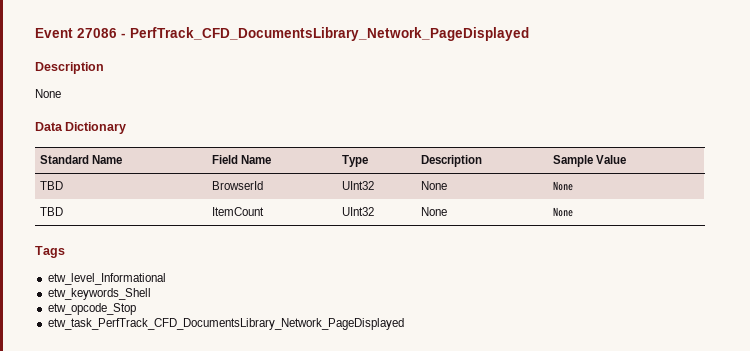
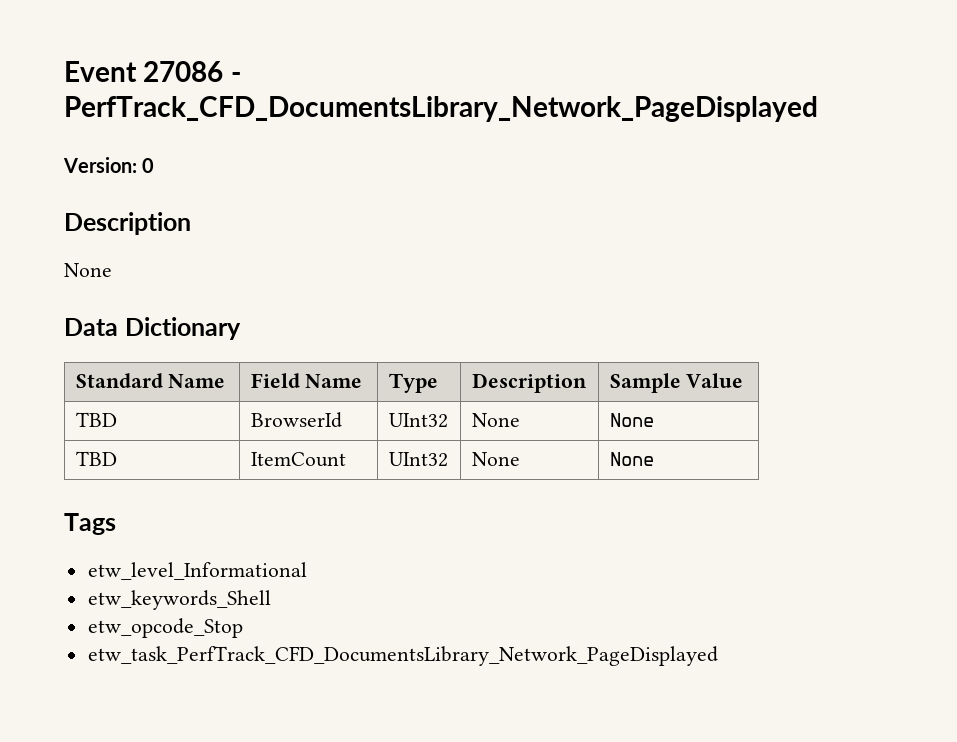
+ Version: 0

